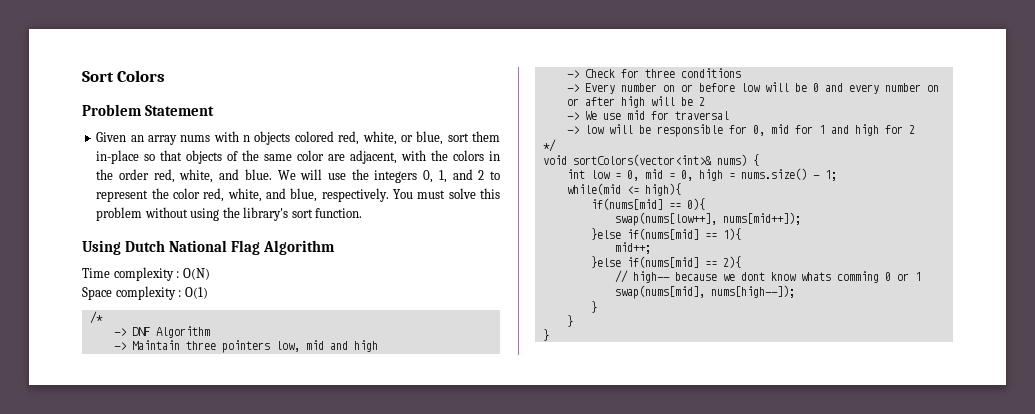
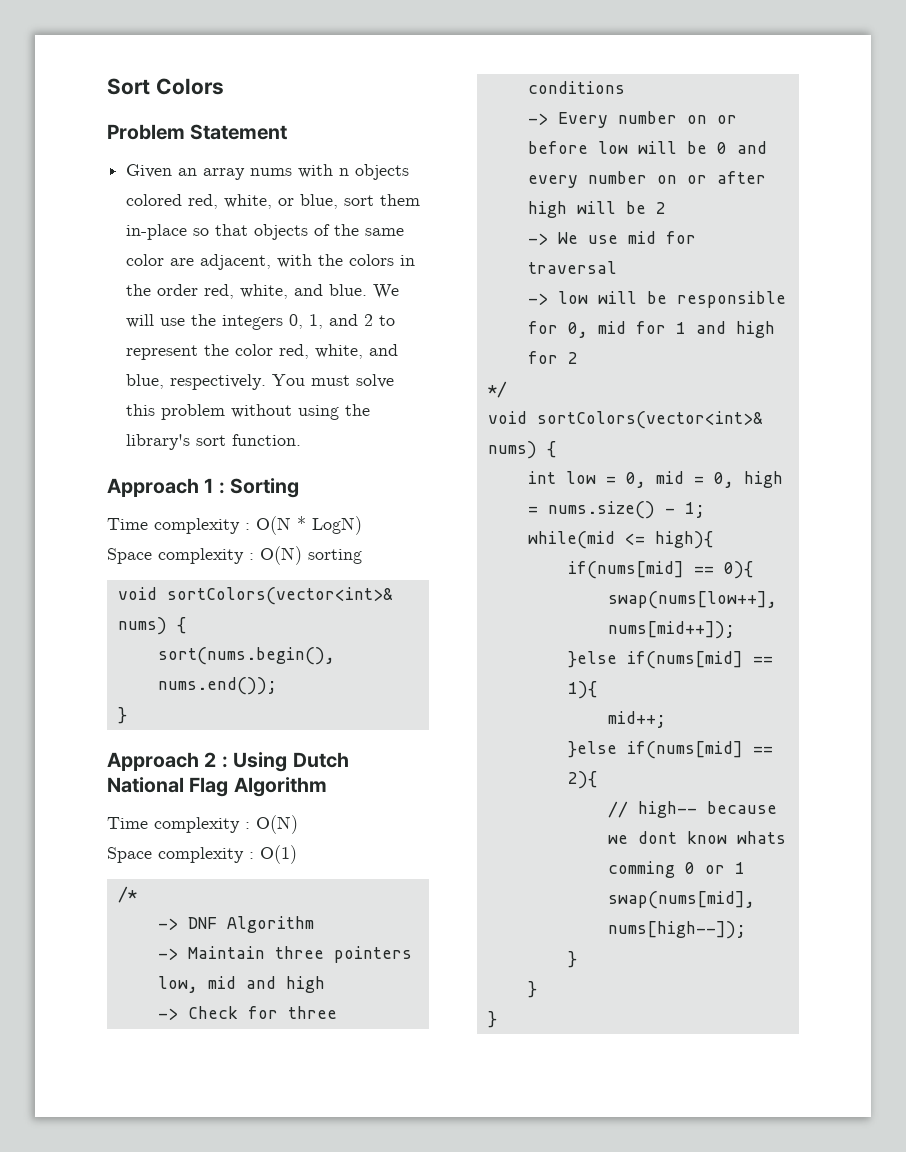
- Using Dutch National Flag Algorithm
+ Approach 1 : Sorting
+ Time complexity : O(N * LogN)
+ Space complexity : O(N) sorting
+ void sortColors(vector<int>& nums) {
+ sort(nums.begin(), nums.end());
+ }
+ Approach 2 : Using Dutch National Flag Algorithm

